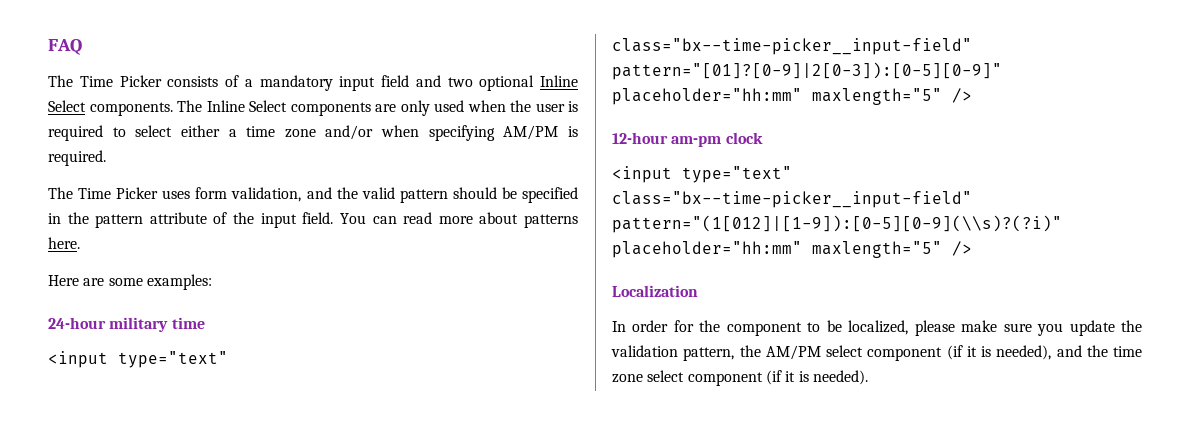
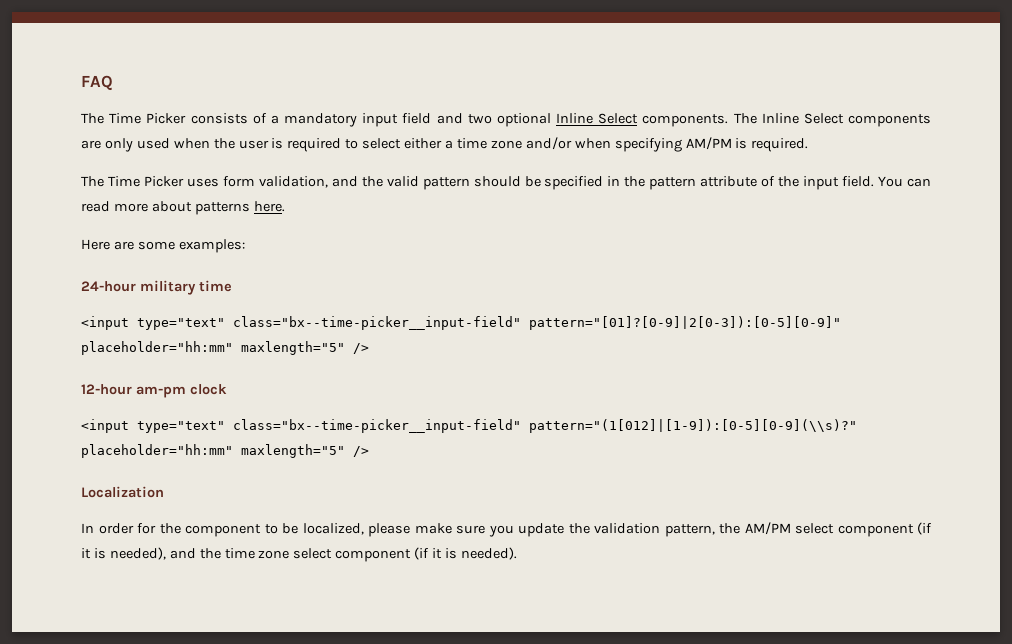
- <input type="text" class="bx--time-picker__input-field" pattern="(1[012]|[1-9]):[0-5][0-9](\\s)?(?i)" placeholder="hh:mm" maxlength="5" />
+ <input type="text" class="bx--time-picker__input-field" pattern="(1[012]|[1-9]):[0-5][0-9](\\s)?" placeholder="hh:mm" maxlength="5" />

